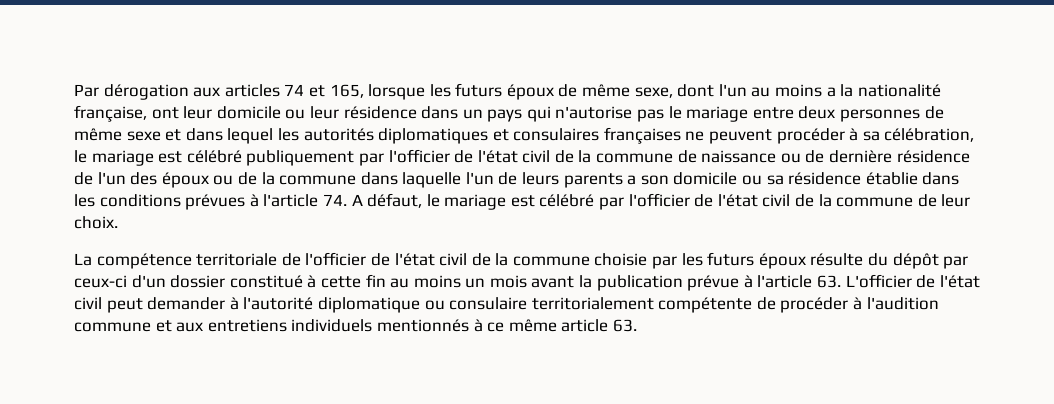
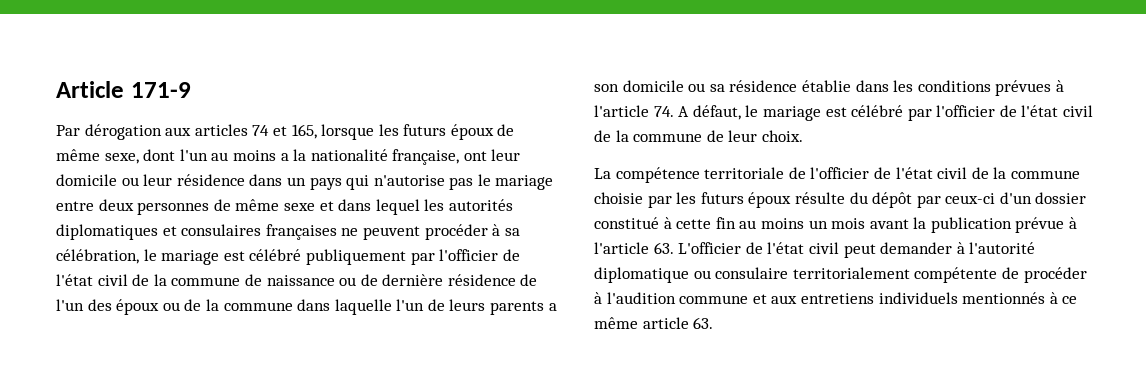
+ Article 171-9

